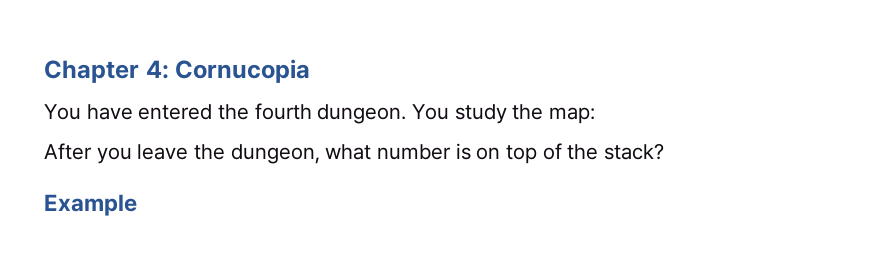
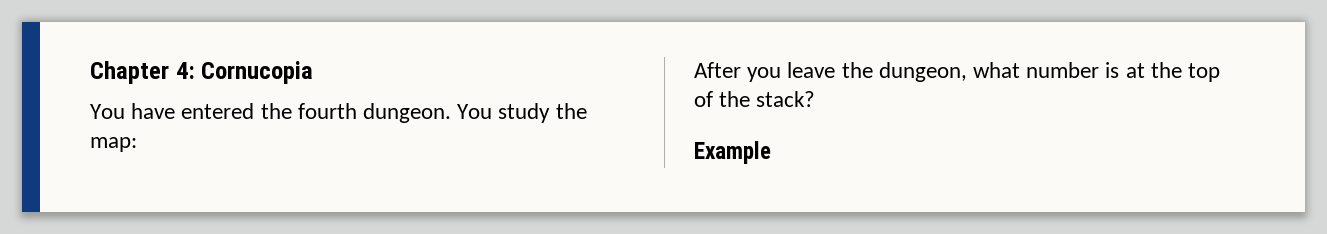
- After you leave the dungeon, what number is on top of the stack?
+ After you leave the dungeon, what number is at the top of the stack?

